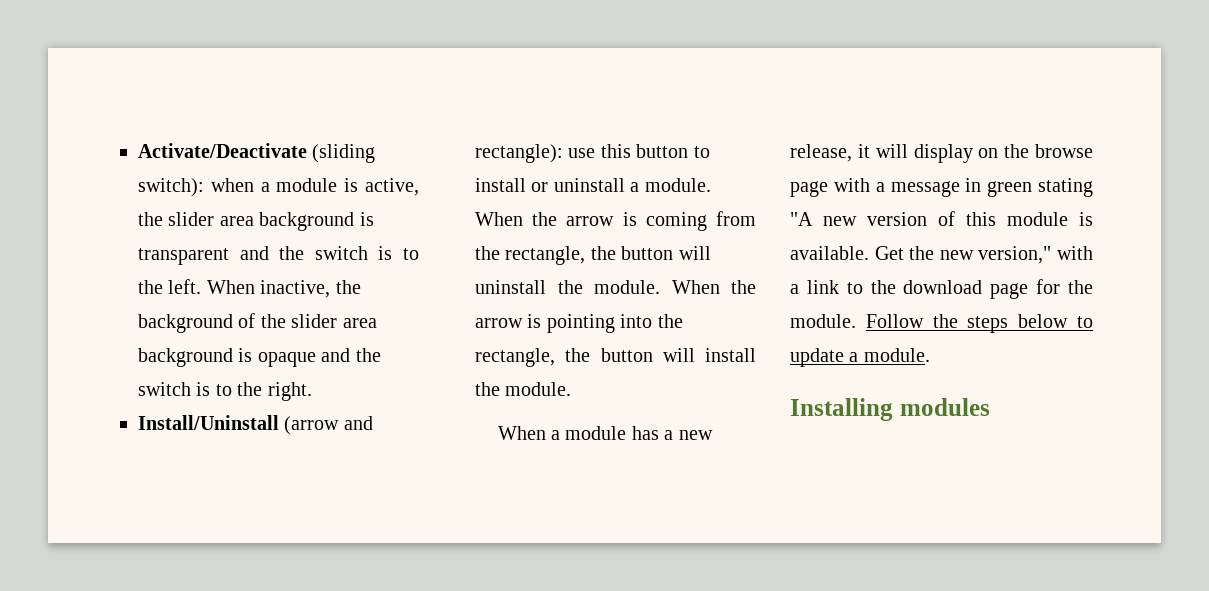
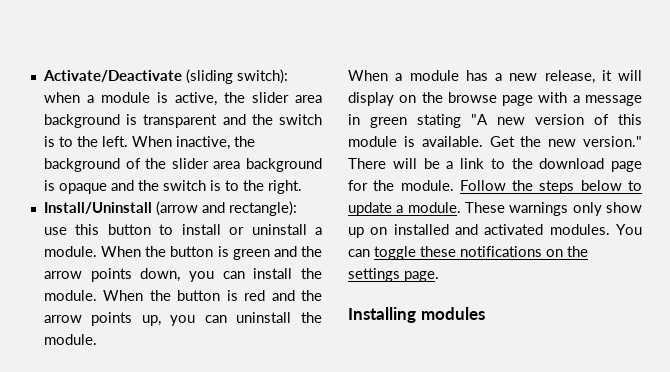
- When the arrow is coming from the rectangle, the button will uninstall the module. When the arrow is pointing into the rectangle, the button will install the module.
+ When the button is green and the arrow points down, you can install the module. When the button is red and the arrow points up, you can uninstall the module.
- Get the new version," with a link to the download page for the module.
+ Get the new version." There will be a link to the download page for the module.
+ These warnings only show up on installed and activated modules. You can toggle these notifications on the settings page.

